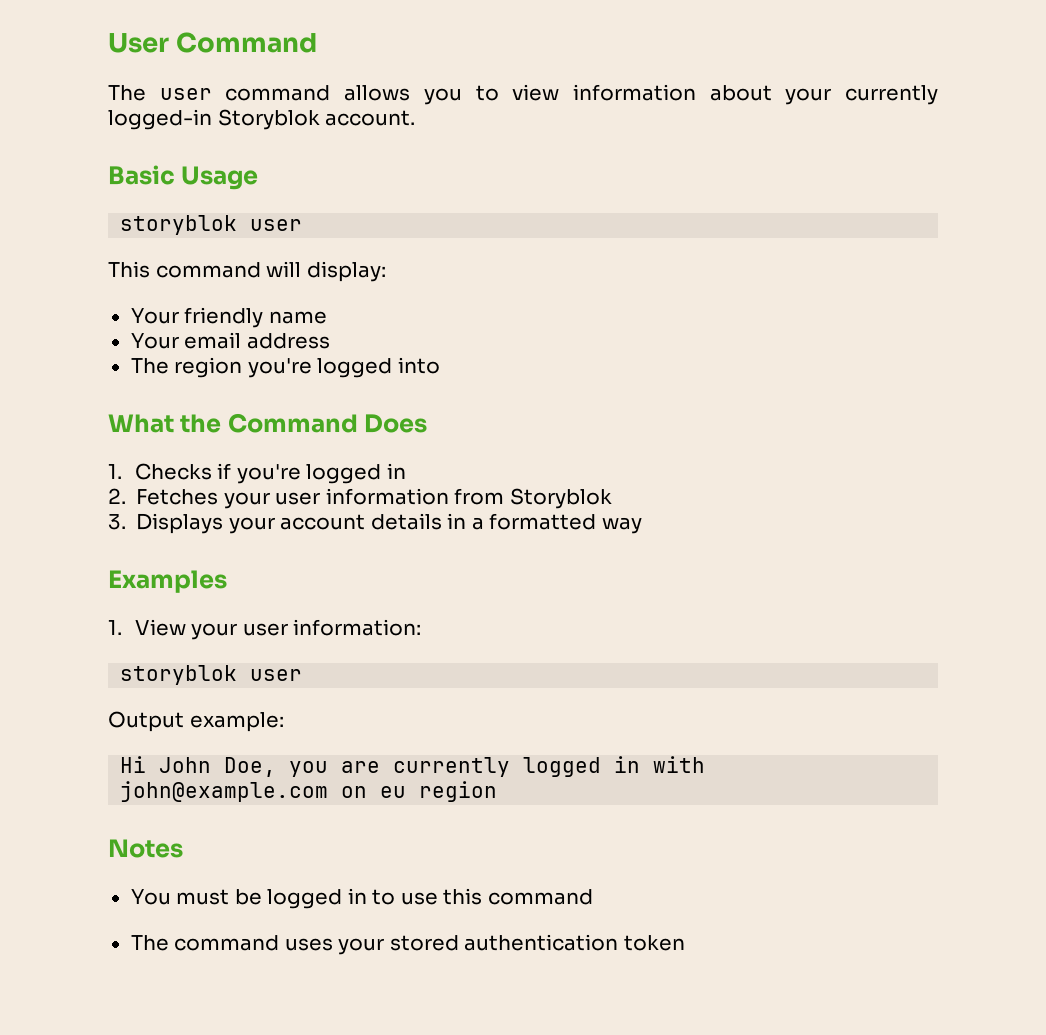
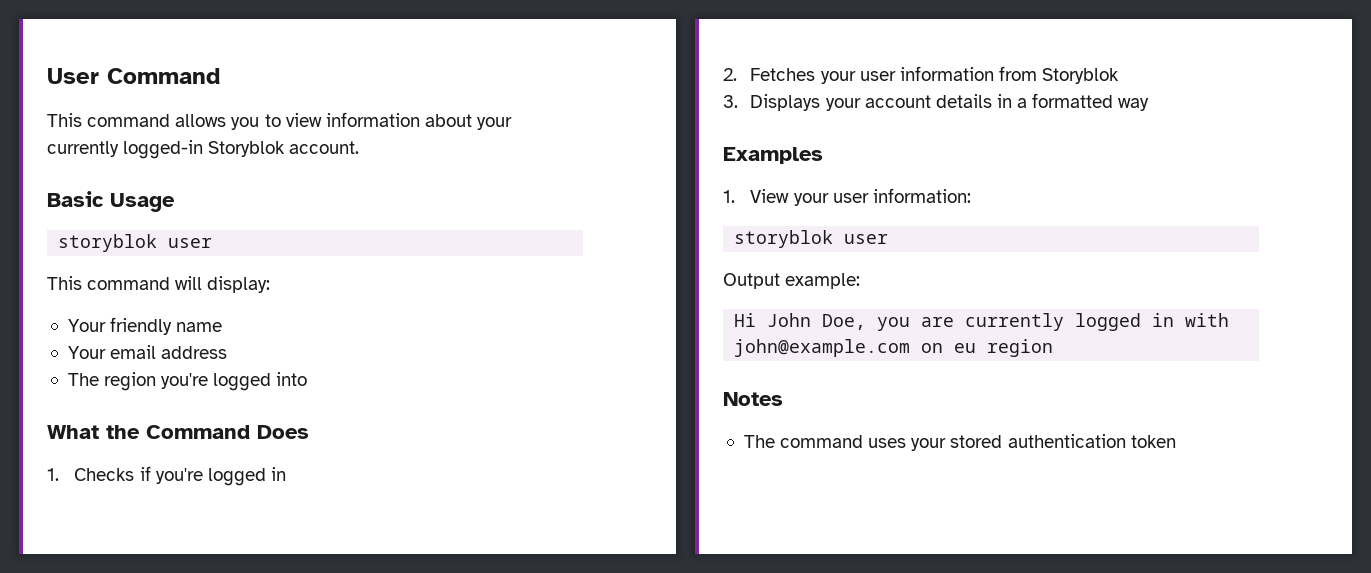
- The user command allows you to view information about your currently logged-in Storyblok account.
+ This command allows you to view information about your currently logged-in Storyblok account.
- You must be logged in to use this command

